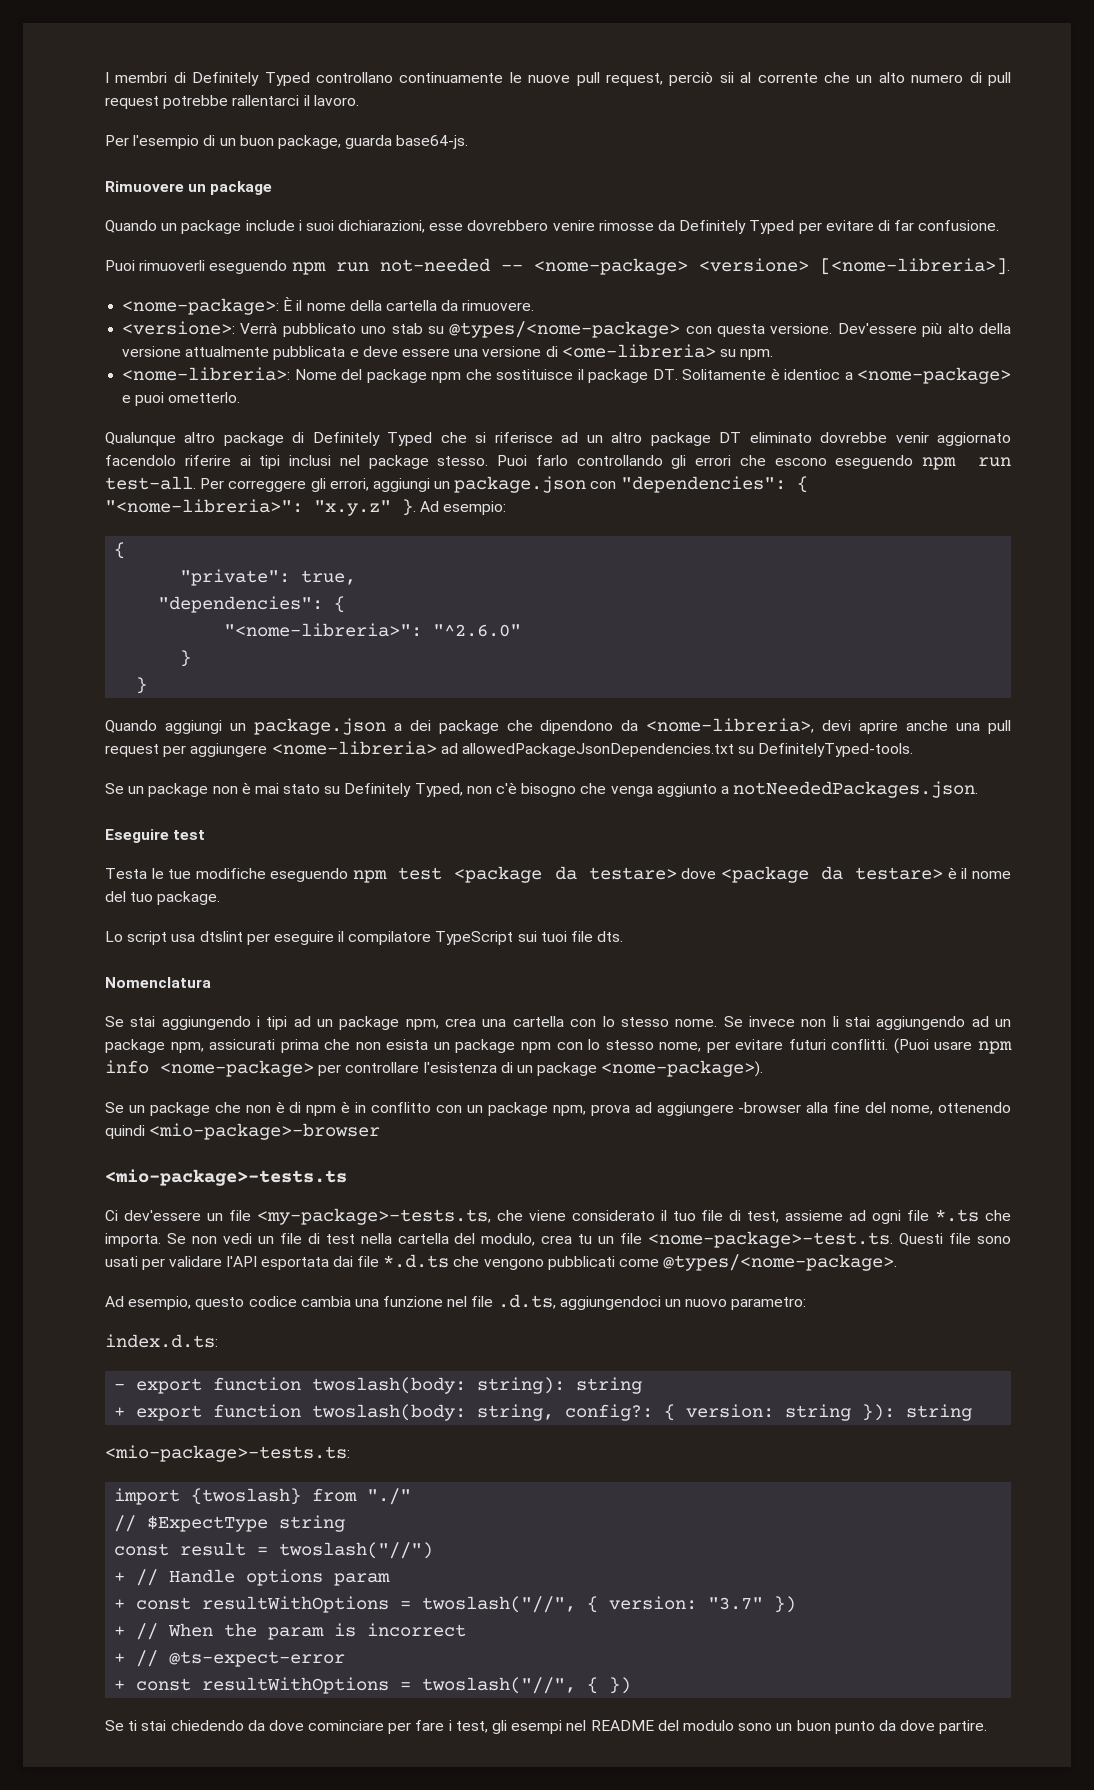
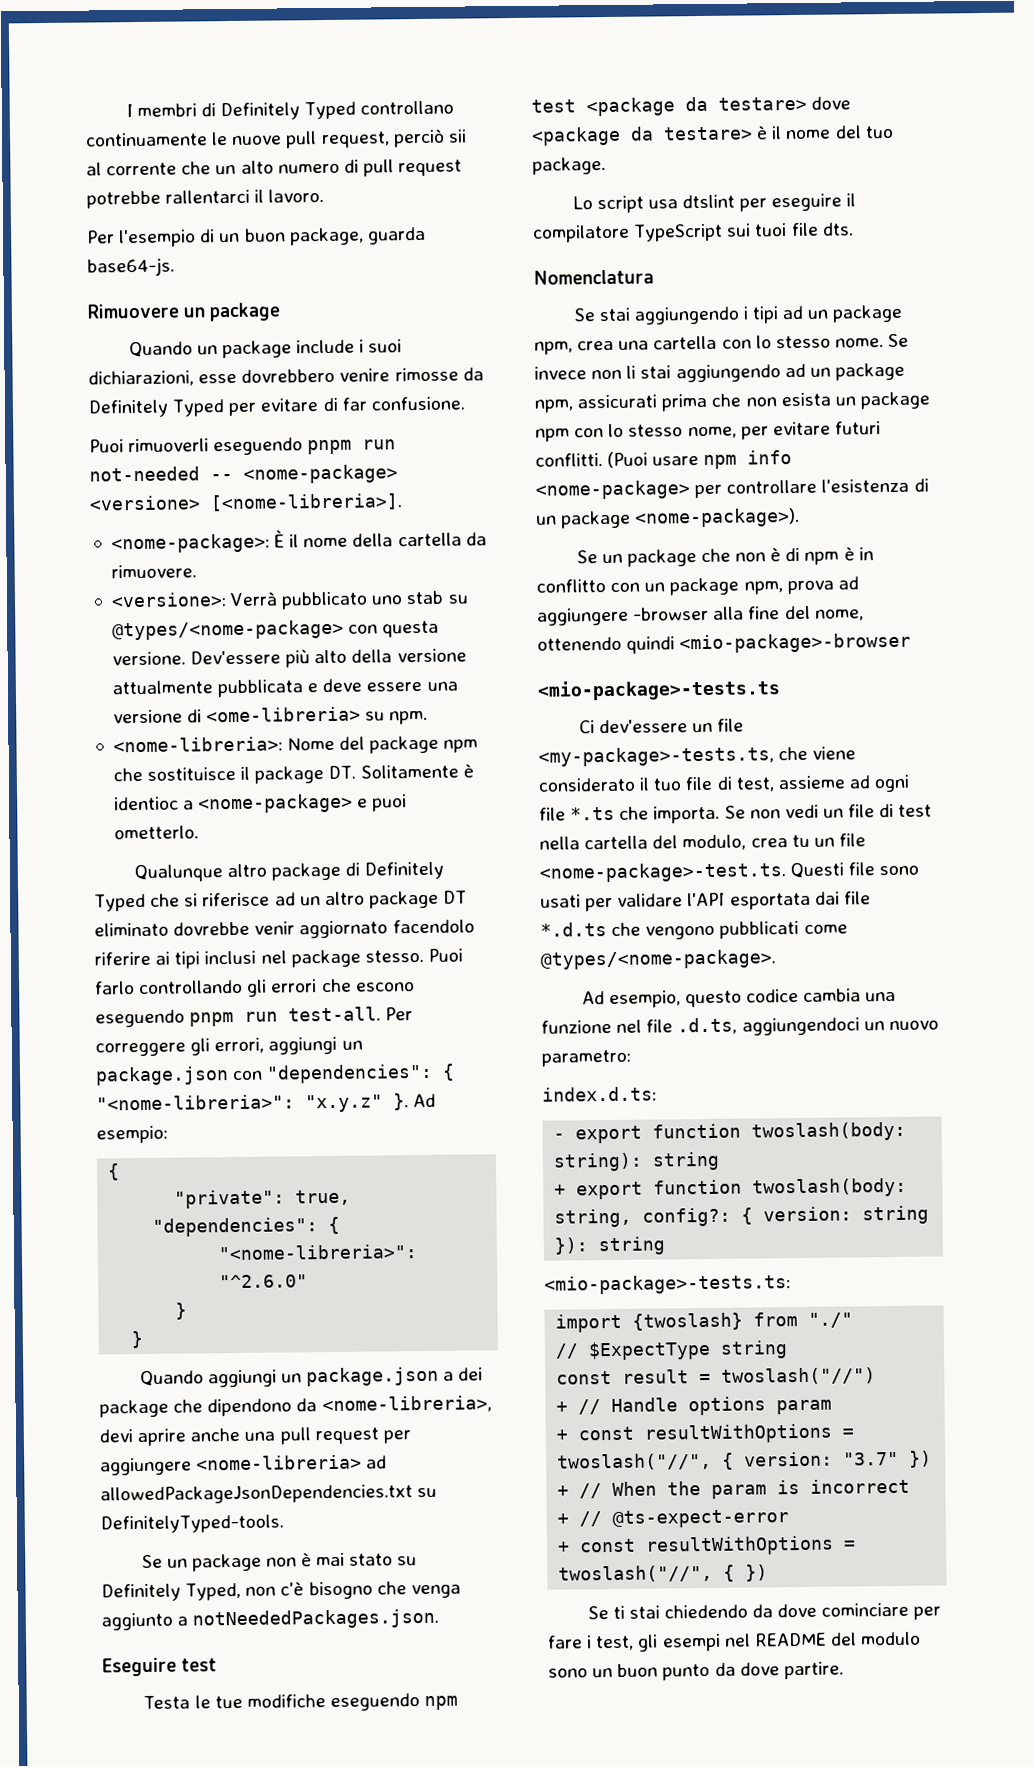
- Puoi rimuoverli eseguendo npm run not-needed -- <nome-package> <versione> [<nome-libreria>].
+ Puoi rimuoverli eseguendo pnpm run not-needed -- <nome-package> <versione> [<nome-libreria>].
- Puoi farlo controllando gli errori che escono eseguendo npm run test-all.
+ Puoi farlo controllando gli errori che escono eseguendo pnpm run test-all.

